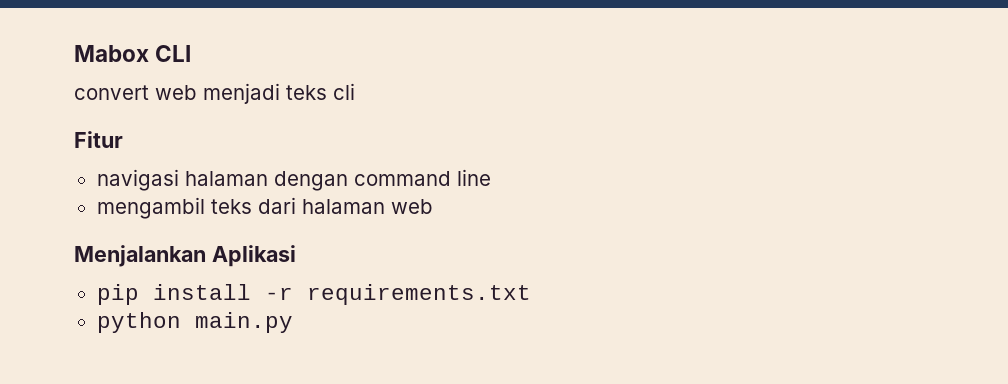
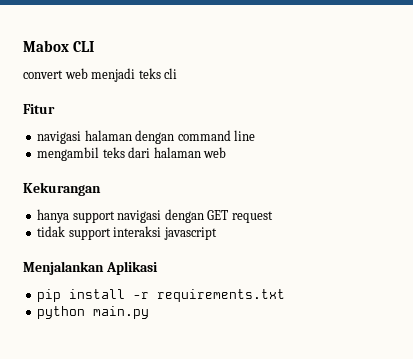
+ Kekurangan
+ hanya support navigasi dengan GET request
+ tidak support interaksi javascript

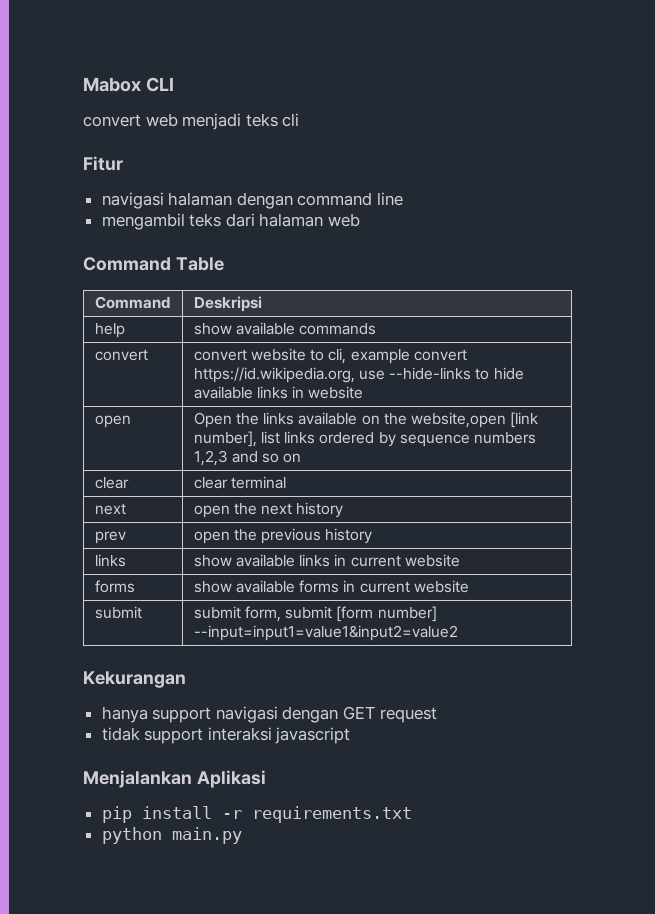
+ Command Table
+ Command | Deskripsi
+ help | show available commands
+ convert | convert website to cli, example convert https://id.wikipedia.org, use --hide-links to hide available links in website
+ open | Open the links available on the website,open [link number], list links ordered by sequence numbers 1,2,3 and so on
+ clear | clear terminal
+ next | open the next history
+ prev | open the previous history
+ links | show available links in current website
+ forms | show available forms in current website
+ submit | submit form, submit [form number] --input=input1=value1&input2=value2

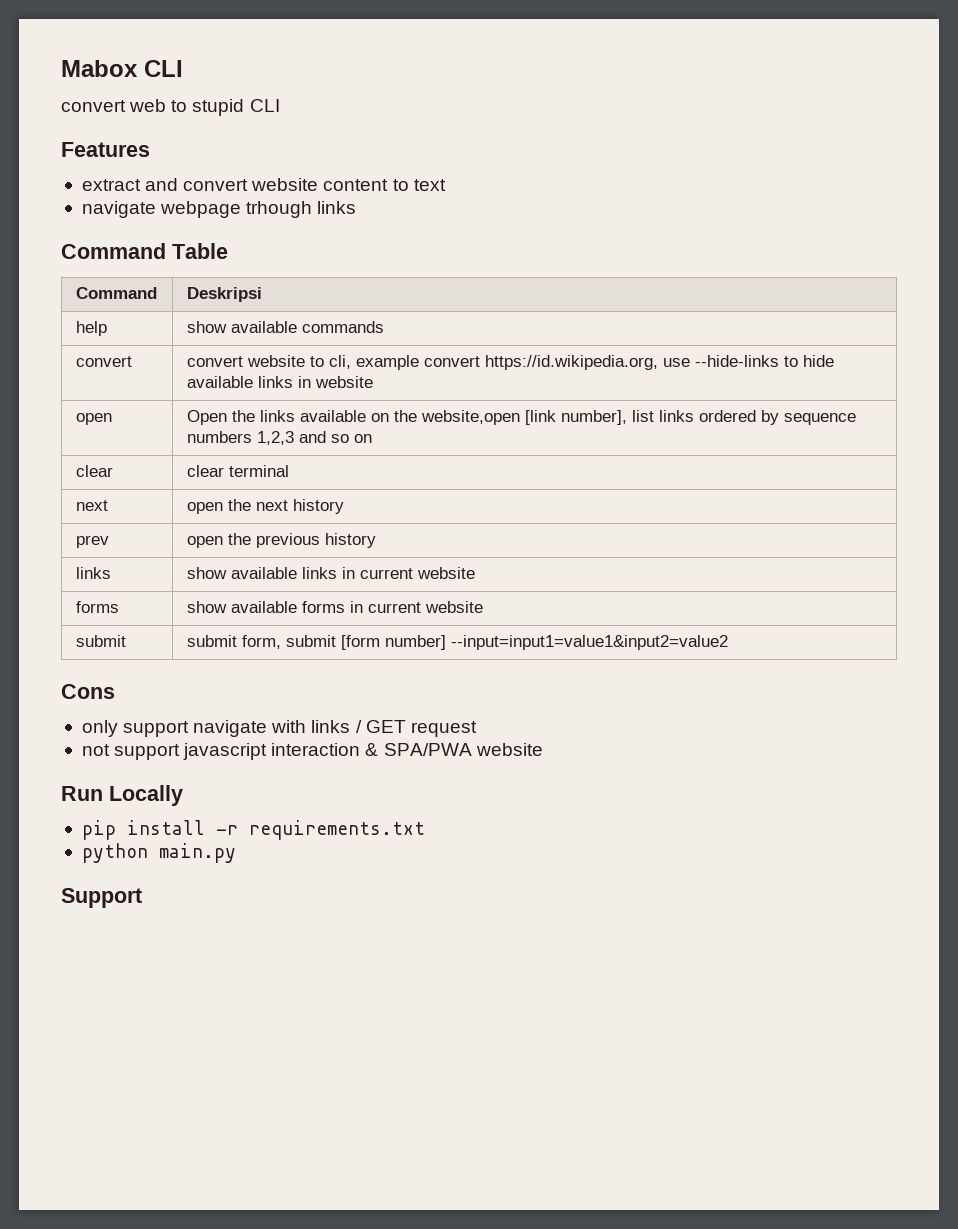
- convert web menjadi teks cli
- Fitur
- navigasi halaman dengan command line
- mengambil teks dari halaman web
+ convert web to stupid CLI
+ Features
+ extract and convert website content to text
+ navigate webpage trhough links
- Kekurangan
- hanya support navigasi dengan GET request
- tidak support interaksi javascript
- Menjalankan Aplikasi
+ Cons
+ only support navigate with links / GET request
+ not support javascript interaction & SPA/PWA website
+ Run Locally
+ Support

